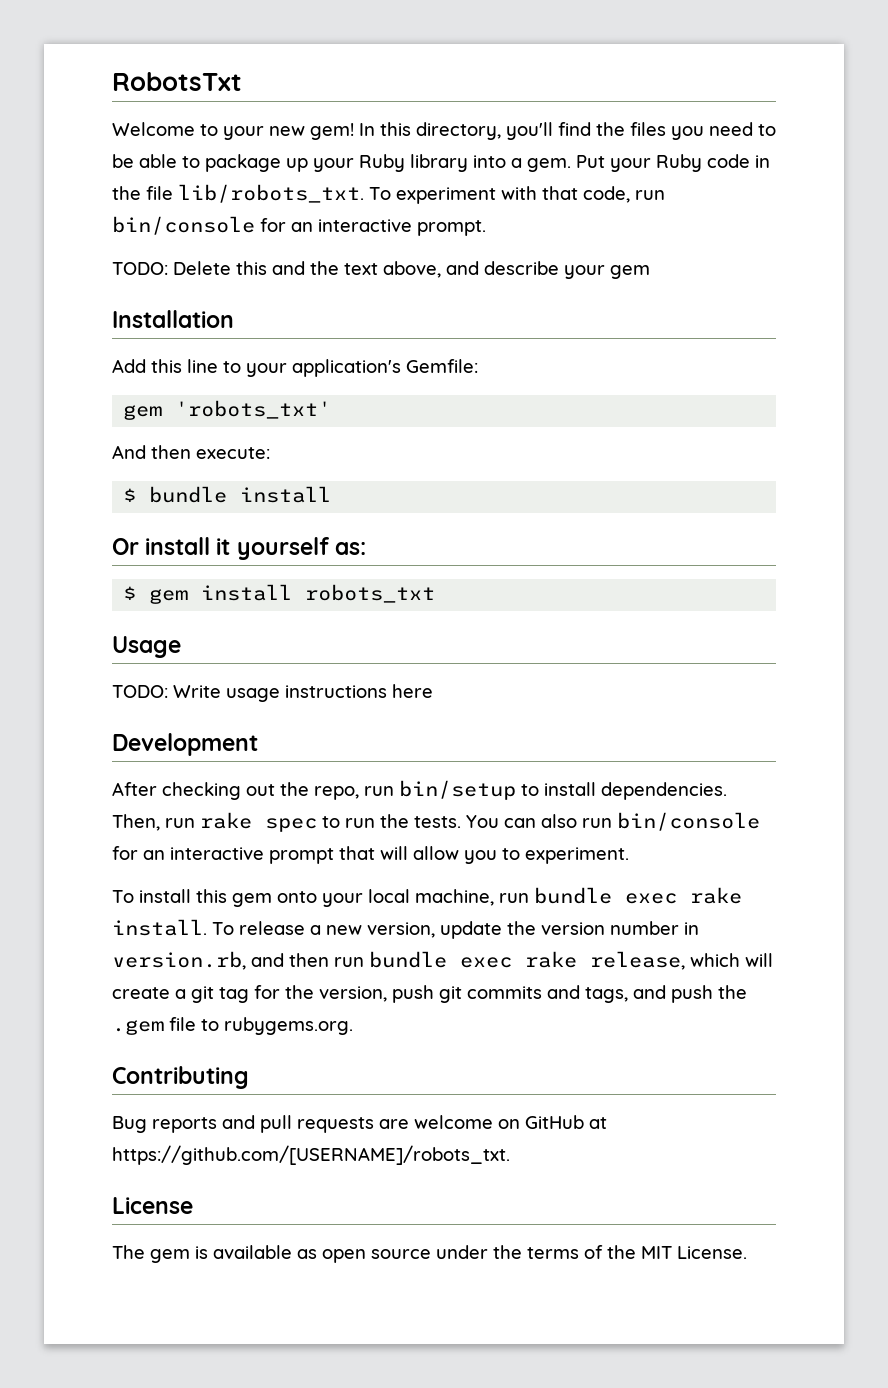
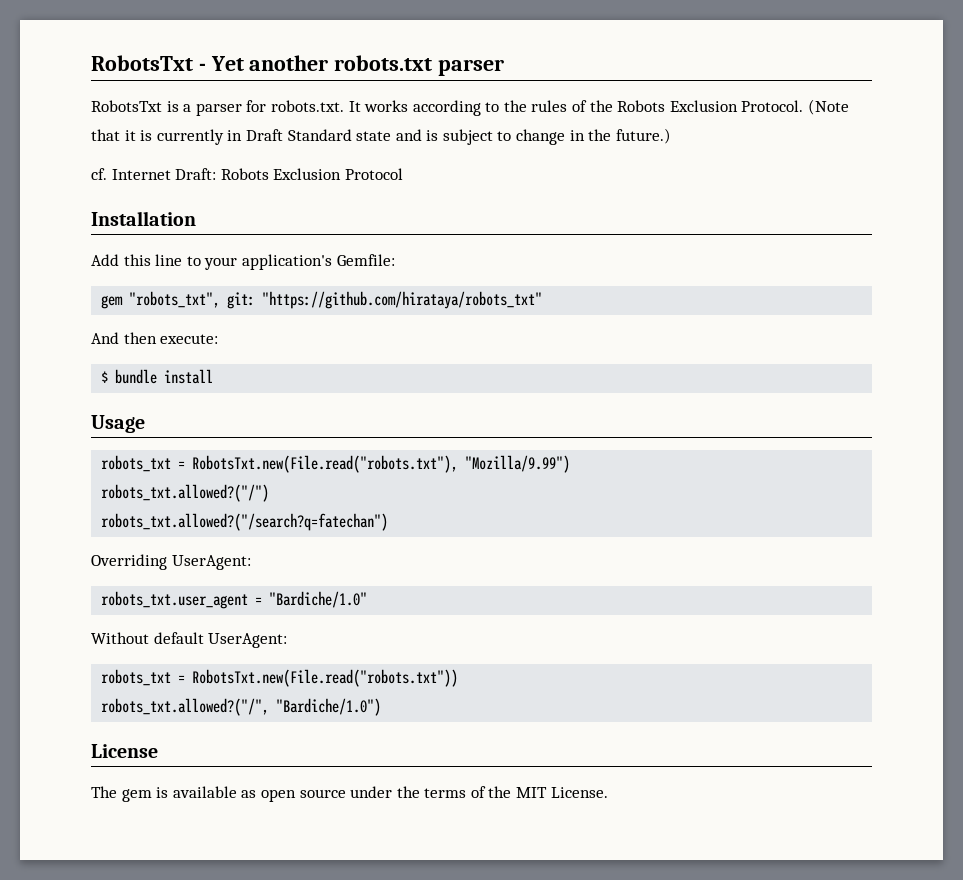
- RobotsTxt
- Welcome to your new gem! In this directory, you'll find the files you need to be able to package up your Ruby library into a gem. Put your Ruby code in the file lib/robots_txt. To experiment with that code, run bin/console for an interactive prompt.
- TODO: Delete this and the text above, and describe your gem
+ RobotsTxt - Yet another robots.txt parser
+ RobotsTxt is a parser for robots.txt. It works according to the rules of the Robots Exclusion Protocol. (Note that it is currently in Draft Standard state and is subject to change in the future.)
+ cf. Internet Draft: Robots Exclusion Protocol
- gem 'robots_txt'
+ gem "robots_txt", git: "https://github.com/hirataya/robots_txt"
- Or install it yourself as:
- $ gem install robots_txt
  Usage
- TODO: Write usage instructions here
- Development
- After checking out the repo, run bin/setup to install dependencies. Then, run rake spec to run the tests. You can also run bin/console for an interactive prompt that will allow you to experiment.
- To install this gem onto your local machine, run bundle exec rake install. To release a new version, update the version number in version.rb, and then run bundle exec rake release, which will create a git tag for the version, push git commits and tags, and push the .gem file to rubygems.org.
- Contributing
- Bug reports and pull requests are welcome on GitHub at https://github.com/[USERNAME]/robots_txt.
+ robots_txt = RobotsTxt.new(File.read("robots.txt"), "Mozilla/9.99")
+ robots_txt.allowed?("/")
+ robots_txt.allowed?("/search?q=fatechan")
+ Overriding UserAgent:
+ robots_txt.user_agent = "Bardiche/1.0"
+ Without default UserAgent:
+ robots_txt = RobotsTxt.new(File.read("robots.txt"))
+ robots_txt.allowed?("/", "Bardiche/1.0")

